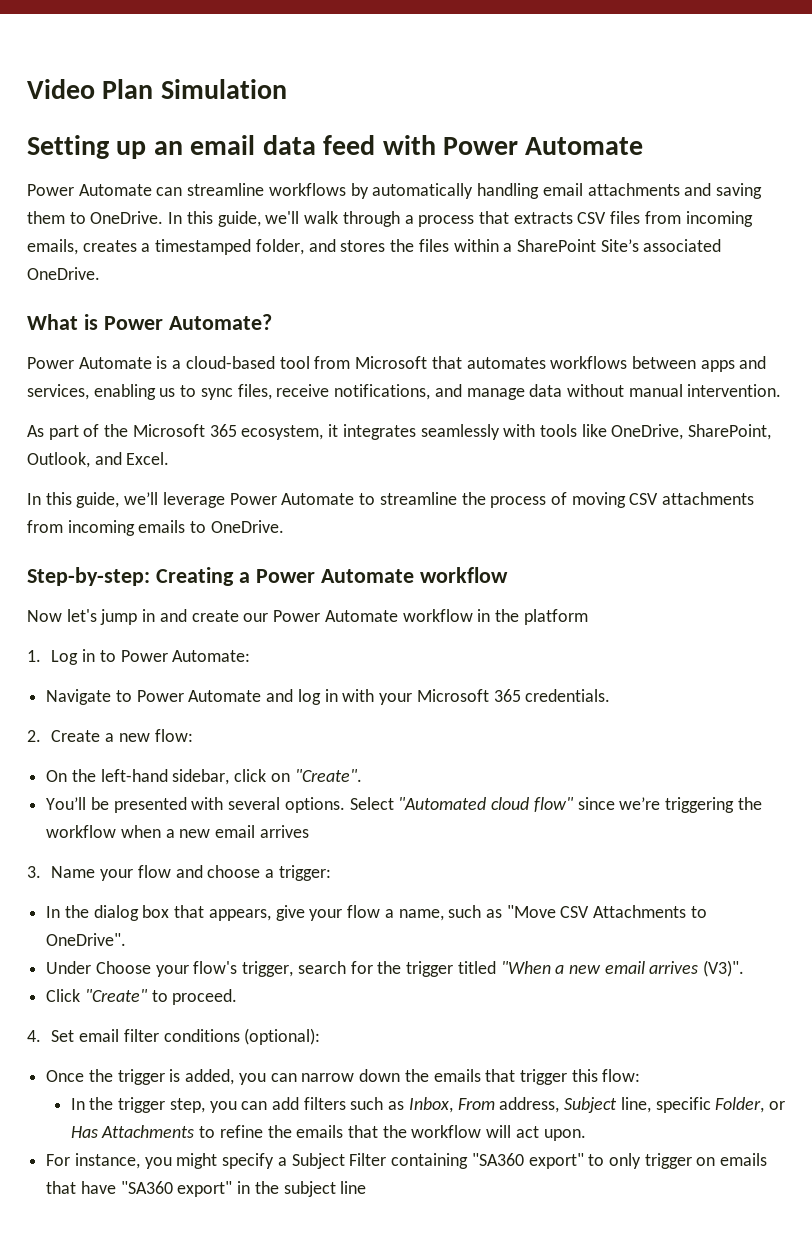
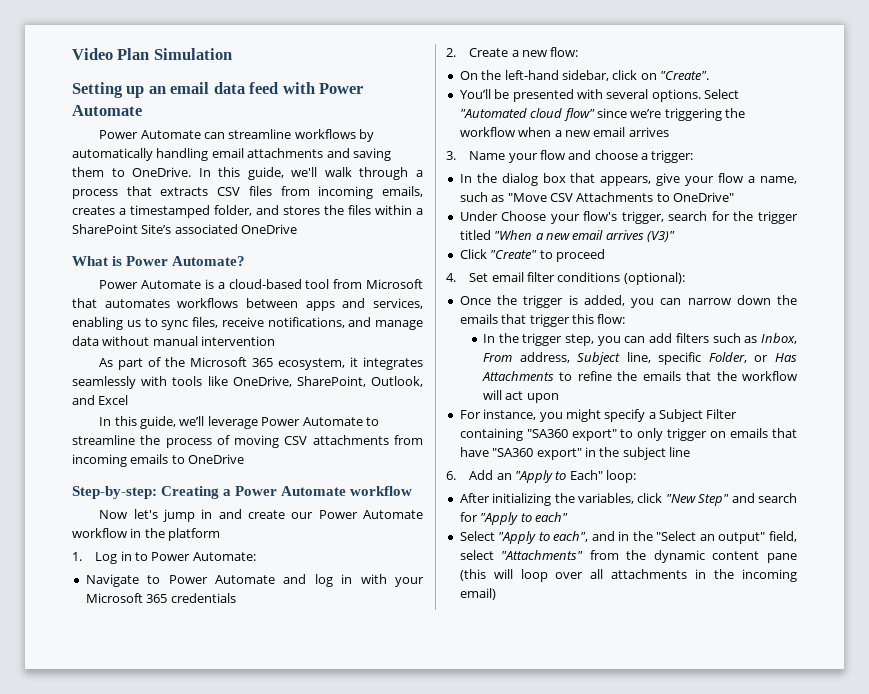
- In this guide, we'll walk through a process that extracts CSV files from incoming emails, creates a timestamped folder, and stores the files within a SharePoint Site’s associated OneDrive.
+ In this guide, we'll walk through a process that extracts CSV files from incoming emails, creates a timestamped folder, and stores the files within a SharePoint Site’s associated OneDrive
- Power Automate is a cloud-based tool from Microsoft that automates workflows between apps and services, enabling us to sync files, receive notifications, and manage data without manual intervention.
+ Power Automate is a cloud-based tool from Microsoft that automates workflows between apps and services, enabling us to sync files, receive notifications, and manage data without manual intervention
- As part of the Microsoft 365 ecosystem, it integrates seamlessly with tools like OneDrive, SharePoint, Outlook, and Excel.
+ As part of the Microsoft 365 ecosystem, it integrates seamlessly with tools like OneDrive, SharePoint, Outlook, and Excel
- In this guide, we’ll leverage Power Automate to streamline the process of moving CSV attachments from incoming emails to OneDrive.
+ In this guide, we’ll leverage Power Automate to streamline the process of moving CSV attachments from incoming emails to OneDrive
- Navigate to Power Automate and log in with your Microsoft 365 credentials.
+ Navigate to Power Automate and log in with your Microsoft 365 credentials
- In the dialog box that appears, give your flow a name, such as "Move CSV Attachments to OneDrive".
+ In the dialog box that appears, give your flow a name, such as "Move CSV Attachments to OneDrive"
- Under Choose your flow's trigger, search for the trigger titled "When a new email arrives (V3)".
+ Under Choose your flow's trigger, search for the trigger titled "When a new email arrives (V3)"
- Click "Create" to proceed.
+ Click "Create" to proceed
- In the trigger step, you can add filters such as Inbox, From address, Subject line, specific Folder, or Has Attachments to refine the emails that the workflow will act upon.
+ In the trigger step, you can add filters such as Inbox, From address, Subject line, specific Folder, or Has Attachments to refine the emails that the workflow will act upon
+ 6. Add an "Apply to Each" loop:
+ After initializing the variables, click "New Step" and search for "Apply to each"
+ Select "Apply to each", and in the "Select an output" field, select "Attachments" from the dynamic content pane (this will loop over all attachments in the incoming email)

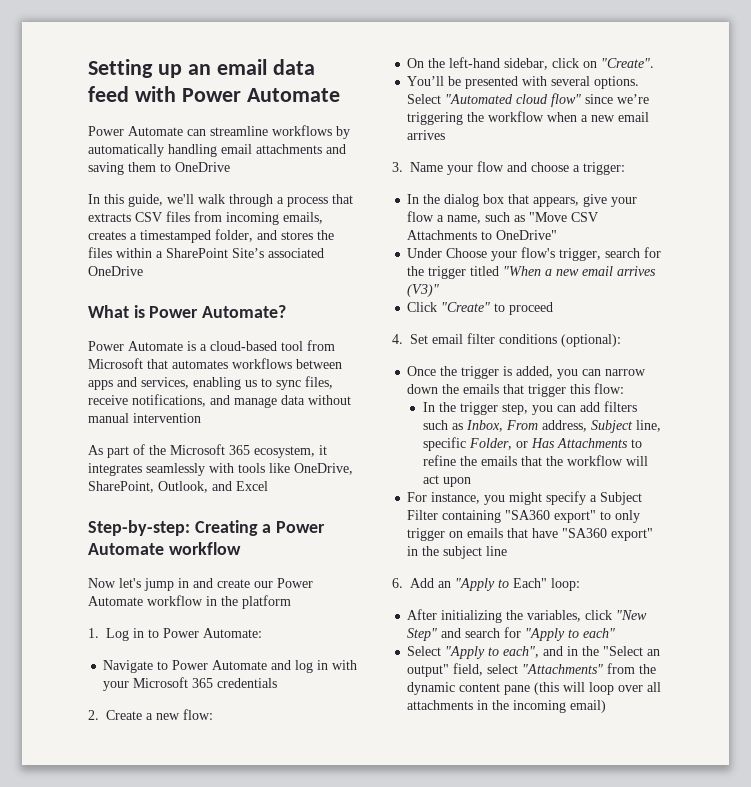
- Video Plan Simulation
- Power Automate can streamline workflows by automatically handling email attachments and saving them to OneDrive. In this guide, we'll walk through a process that extracts CSV files from incoming emails, creates a timestamped folder, and stores the files within a SharePoint Site’s associated OneDrive
+ Power Automate can streamline workflows by automatically handling email attachments and saving them to OneDrive
+ In this guide, we'll walk through a process that extracts CSV files from incoming emails, creates a timestamped folder, and stores the files within a SharePoint Site’s associated OneDrive
- In this guide, we’ll leverage Power Automate to streamline the process of moving CSV attachments from incoming emails to OneDrive

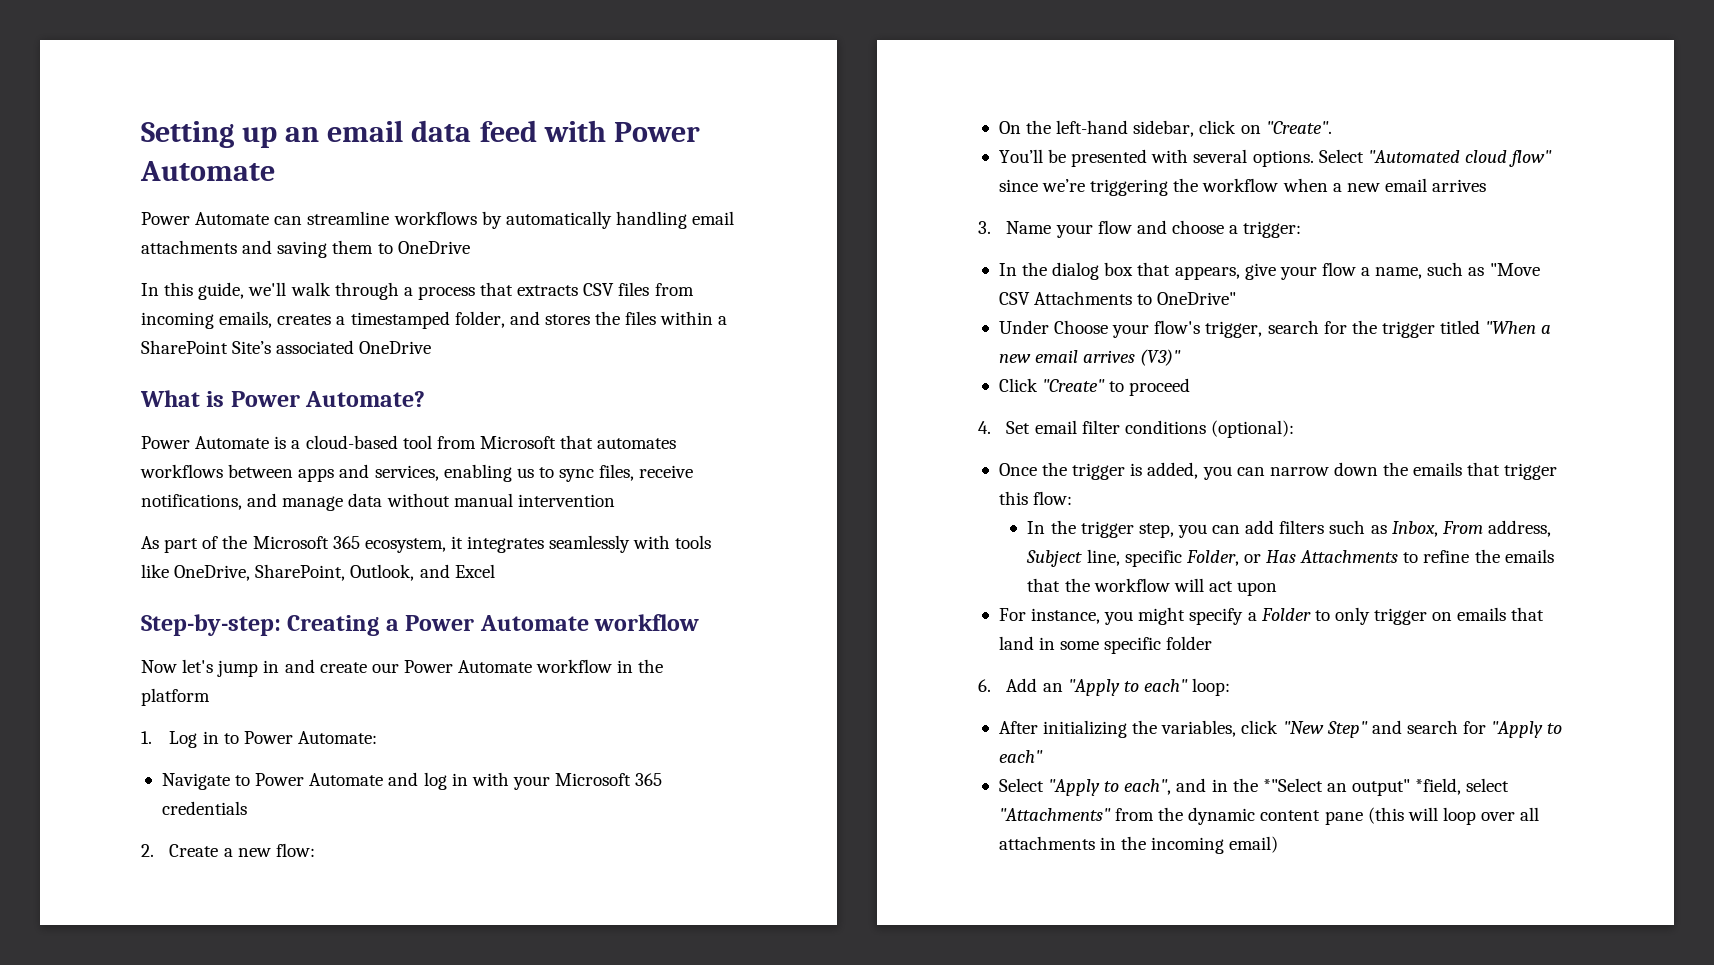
- For instance, you might specify a Subject Filter containing "SA360 export" to only trigger on emails that have "SA360 export" in the subject line
+ For instance, you might specify a Folder to only trigger on emails that land in some specific folder
- 6. Add an "Apply to Each" loop:
+ 6. Add an "Apply to each" loop:
- Select "Apply to each", and in the "Select an output" field, select "Attachments" from the dynamic content pane (this will loop over all attachments in the incoming email)
+ Select "Apply to each", and in the *"Select an output" *field, select "Attachments" from the dynamic content pane (this will loop over all attachments in the incoming email)

